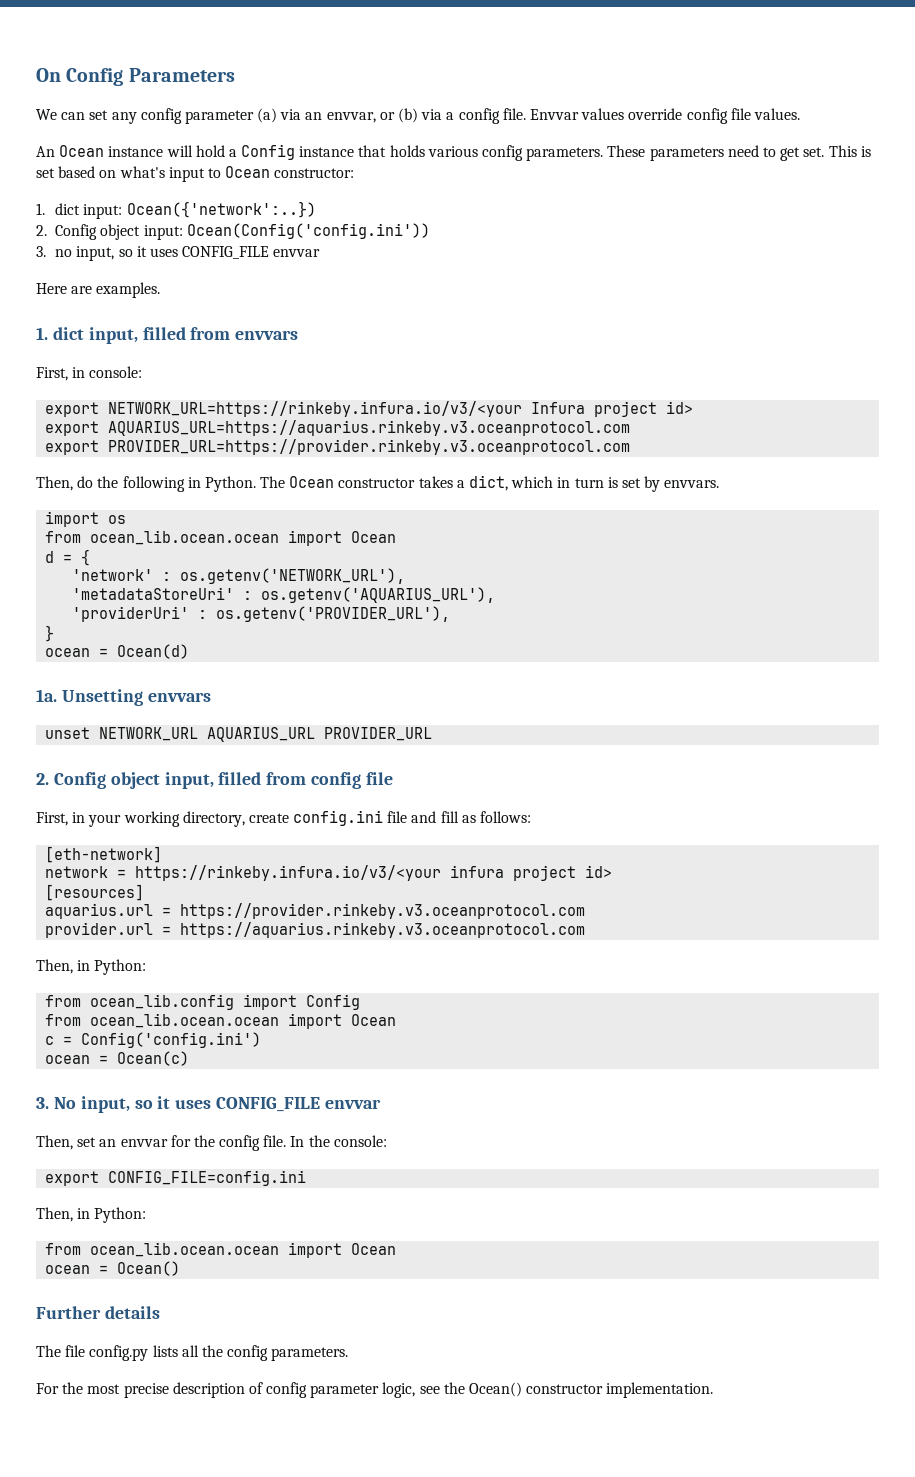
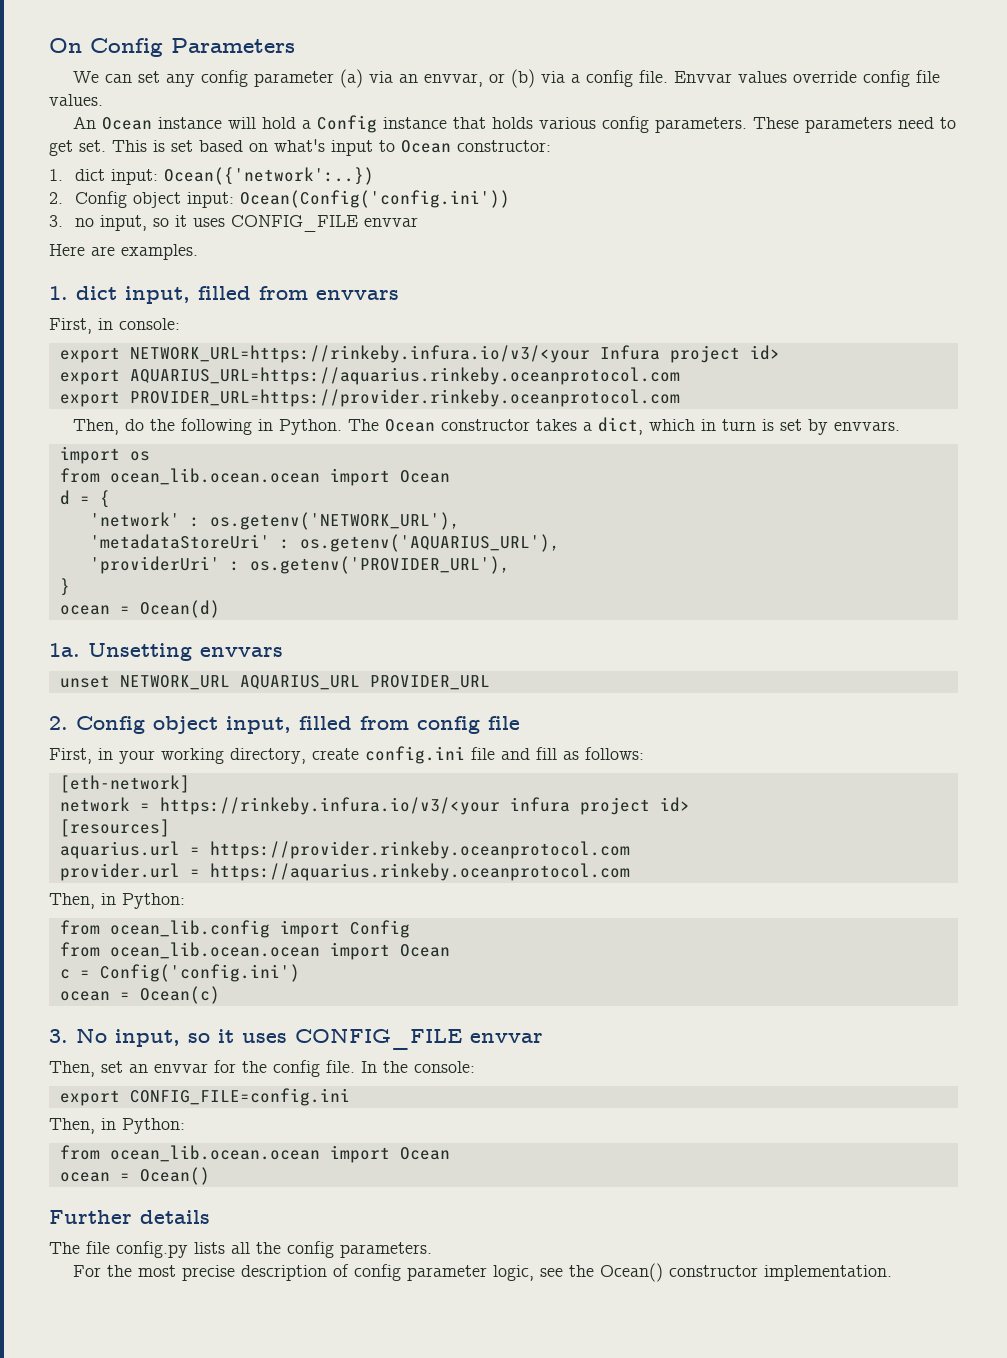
- export AQUARIUS_URL=https://aquarius.rinkeby.v3.oceanprotocol.com
- export PROVIDER_URL=https://provider.rinkeby.v3.oceanprotocol.com
+ export AQUARIUS_URL=https://aquarius.rinkeby.oceanprotocol.com
+ export PROVIDER_URL=https://provider.rinkeby.oceanprotocol.com
- aquarius.url = https://provider.rinkeby.v3.oceanprotocol.com
+ aquarius.url = https://provider.rinkeby.oceanprotocol.com
- provider.url = https://aquarius.rinkeby.v3.oceanprotocol.com
+ provider.url = https://aquarius.rinkeby.oceanprotocol.com

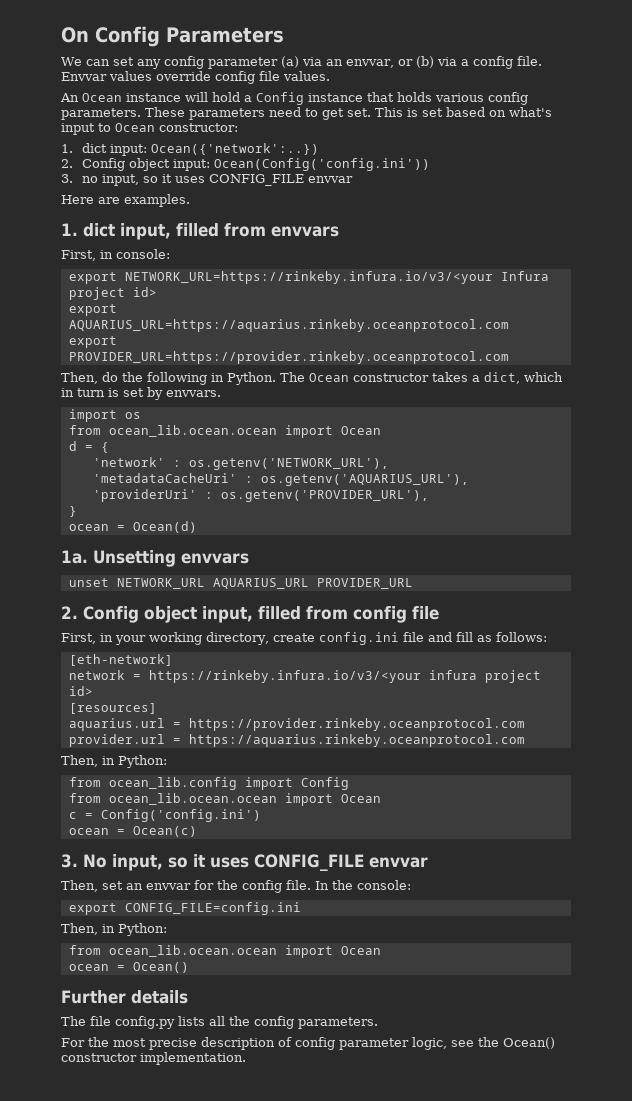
- 'metadataStoreUri' : os.getenv('AQUARIUS_URL'),
+ 'metadataCacheUri' : os.getenv('AQUARIUS_URL'),

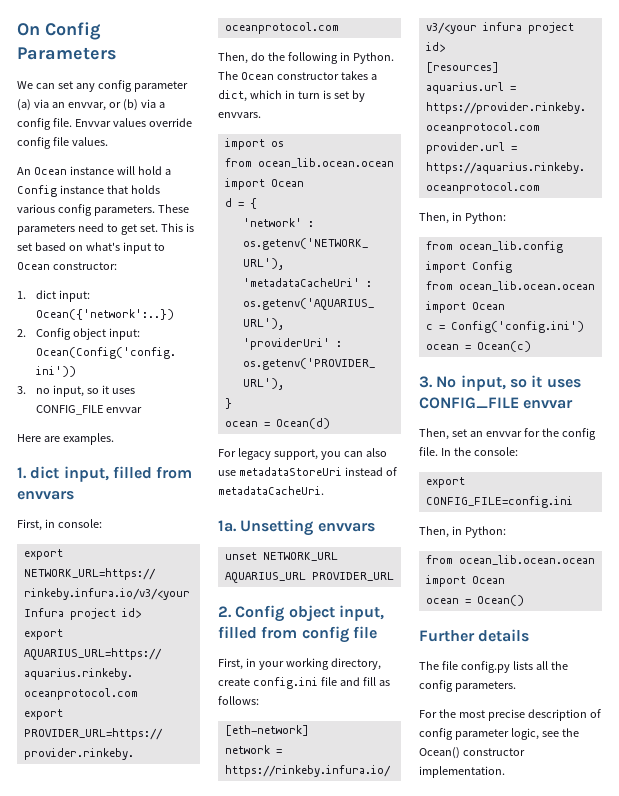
+ For legacy support, you can also use metadataStoreUri instead of metadataCacheUri.

